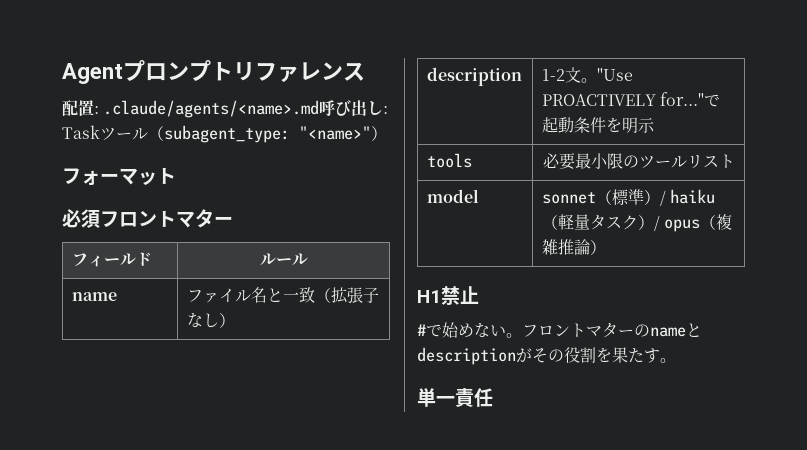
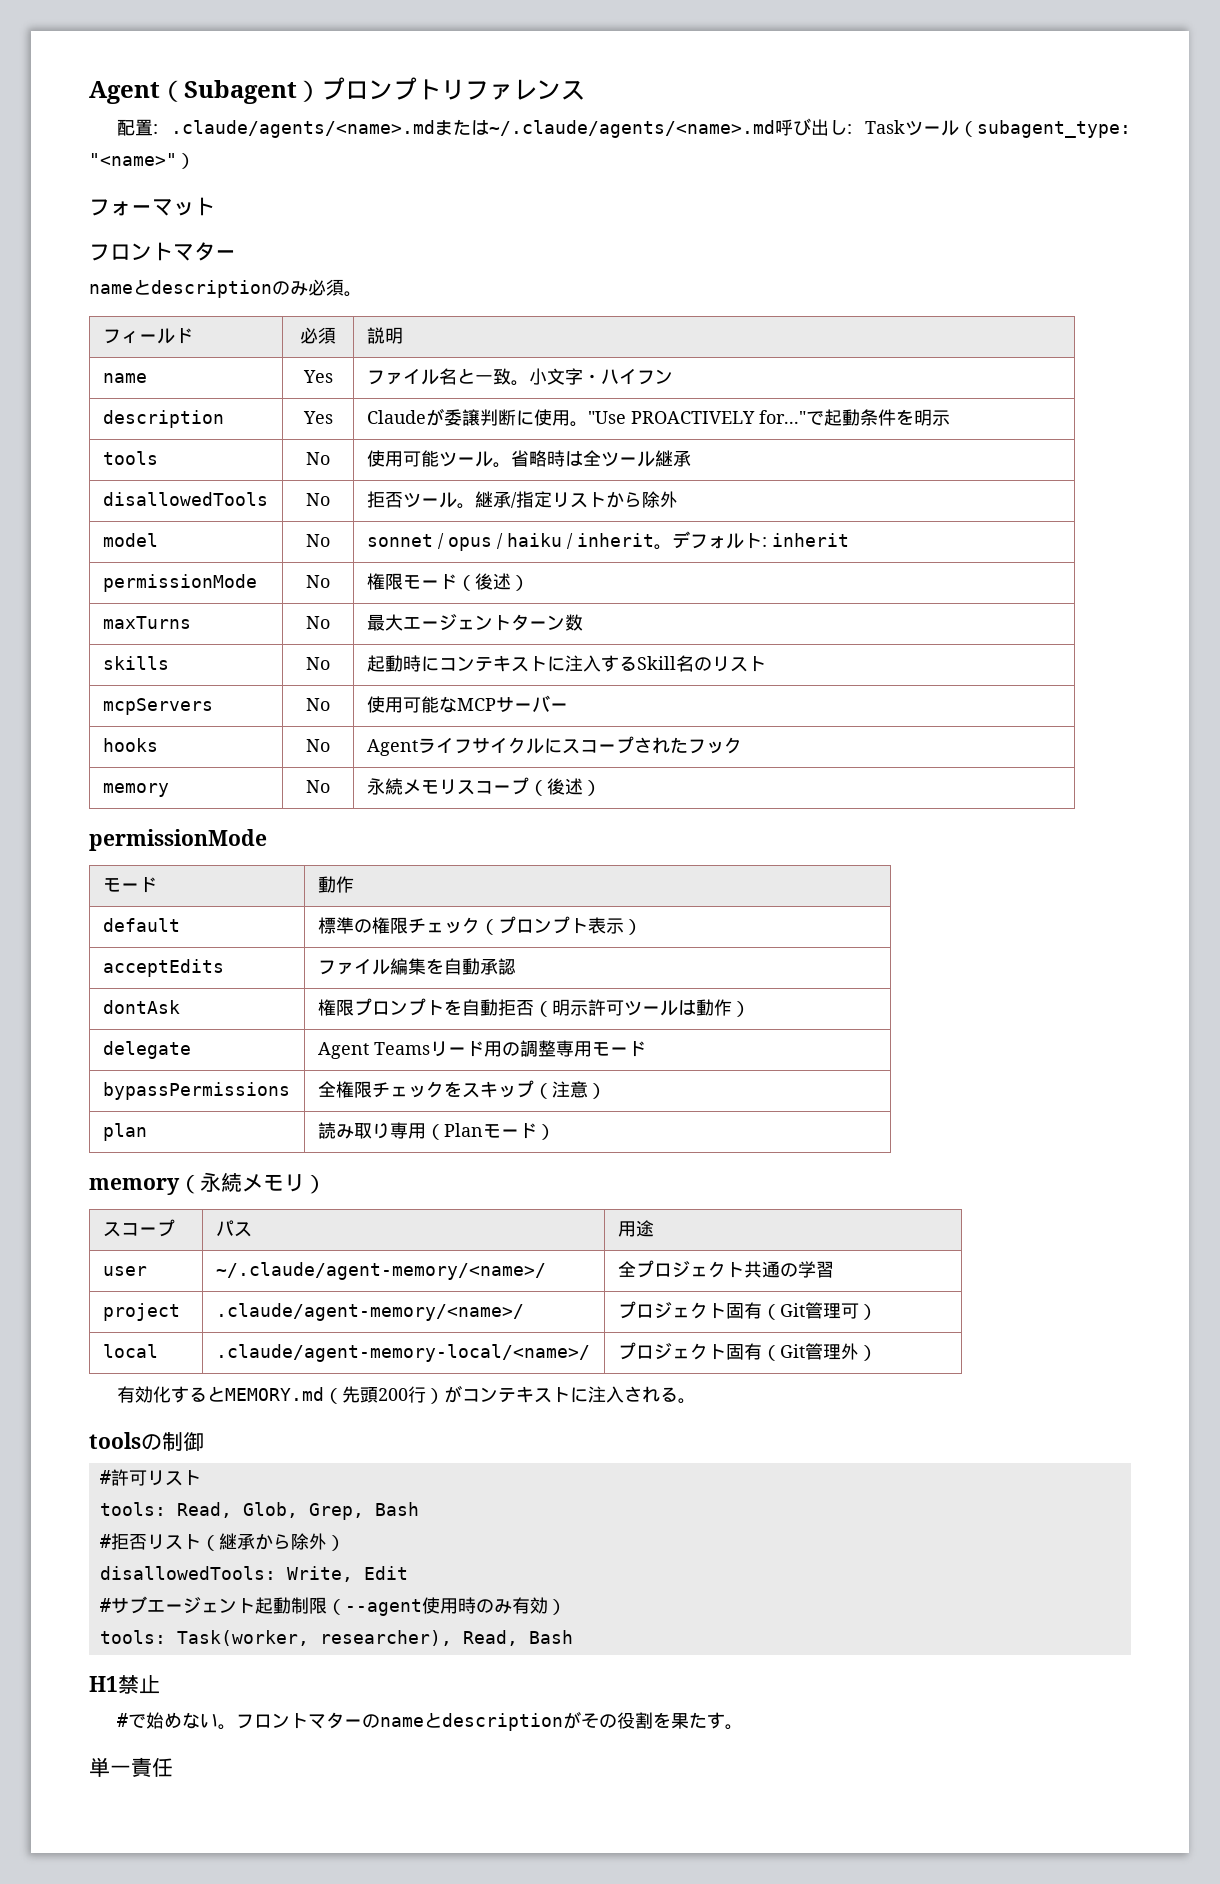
- Agentプロンプトリファレンス
+ Agent（Subagent）プロンプトリファレンス
- 配置: .claude/agents/<name>.md呼び出し: Taskツール（subagent_type: "<name>"）
+ 配置: .claude/agents/<name>.mdまたは~/.claude/agents/<name>.md呼び出し: Taskツール（subagent_type: "<name>"）
  フォーマット
- 必須フロントマター
+ フロントマター
+ nameとdescriptionのみ必須。
- フィールド | ルール
- name | ファイル名と一致（拡張子なし）
- description | 1-2文。"Use PROACTIVELY for..."で起動条件を明示
+ フィールド | 必須 | 説明
+ name | Yes | ファイル名と一致。小文字・ハイフン
+ description | Yes | Claudeが委譲判断に使用。"Use PROACTIVELY for..."で起動条件を明示
- tools | 必要最小限のツールリスト
- model | sonnet（標準）/ haiku（軽量タスク）/ opus（複雑推論）
+ tools | No | 使用可能ツール。省略時は全ツール継承
+ disallowedTools | No | 拒否ツール。継承/指定リストから除外
+ model | No | sonnet / opus / haiku / inherit。デフォルト: inherit
+ permissionMode | No | 権限モード（後述）
+ maxTurns | No | 最大エージェントターン数
+ skills | No | 起動時にコンテキストに注入するSkill名のリスト
+ mcpServers | No | 使用可能なMCPサーバー
+ hooks | No | Agentライフサイクルにスコープされたフック
+ memory | No | 永続メモリスコープ（後述）
+ permissionMode
+ モード | 動作
+ default | 標準の権限チェック（プロンプト表示）
+ acceptEdits | ファイル編集を自動承認
+ dontAsk | 権限プロンプトを自動拒否（明示許可ツールは動作）
+ delegate | Agent Teamsリード用の調整専用モード
+ bypassPermissions | 全権限チェックをスキップ（注意）
+ plan | 読み取り専用（Planモード）
+ memory（永続メモリ）
+ スコープ | パス | 用途
+ user | ~/.claude/agent-memory/<name>/ | 全プロジェクト共通の学習
+ project | .claude/agent-memory/<name>/ | プロジェクト固有（Git管理可）
+ local | .claude/agent-memory-local/<name>/ | プロジェクト固有（Git管理外）
+ 有効化するとMEMORY.md（先頭200行）がコンテキストに注入される。
+ toolsの制御
+ #許可リスト
+ tools: Read, Glob, Grep, Bash
+ #拒否リスト（継承から除外）
+ disallowedTools: Write, Edit
+ #サブエージェント起動制限（--agent使用時のみ有効）
+ tools: Task(worker, researcher), Read, Bash

